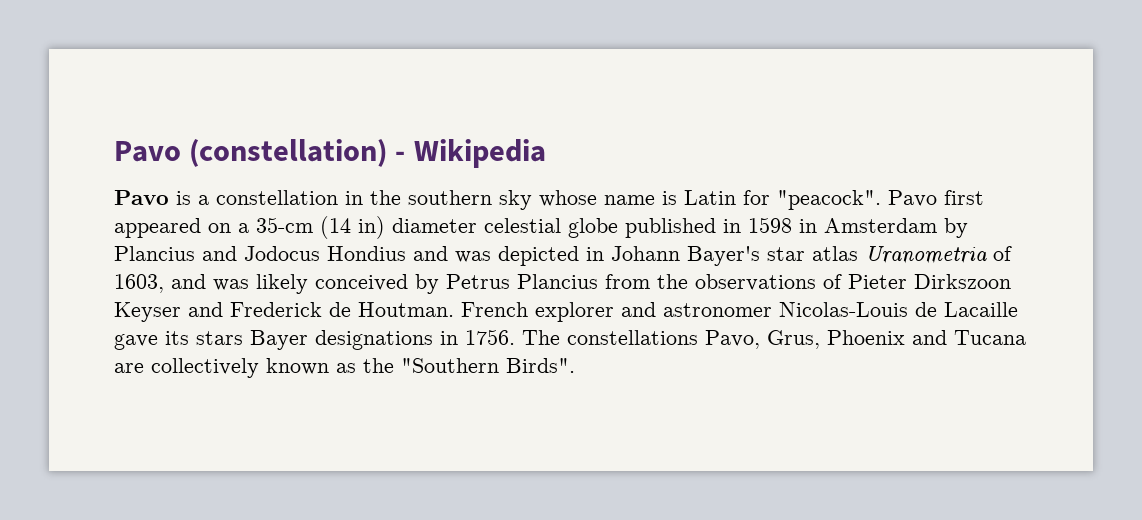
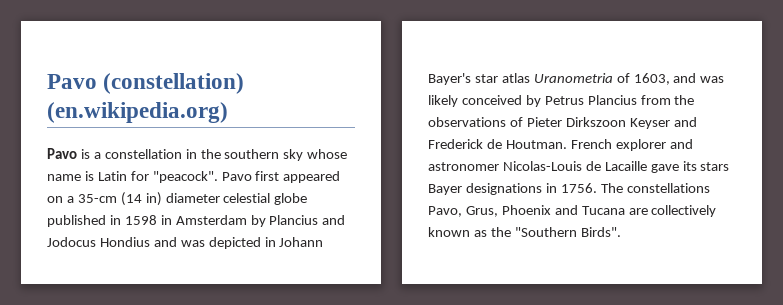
- Pavo (constellation) - Wikipedia
+ Pavo (constellation) (en.wikipedia.org)

